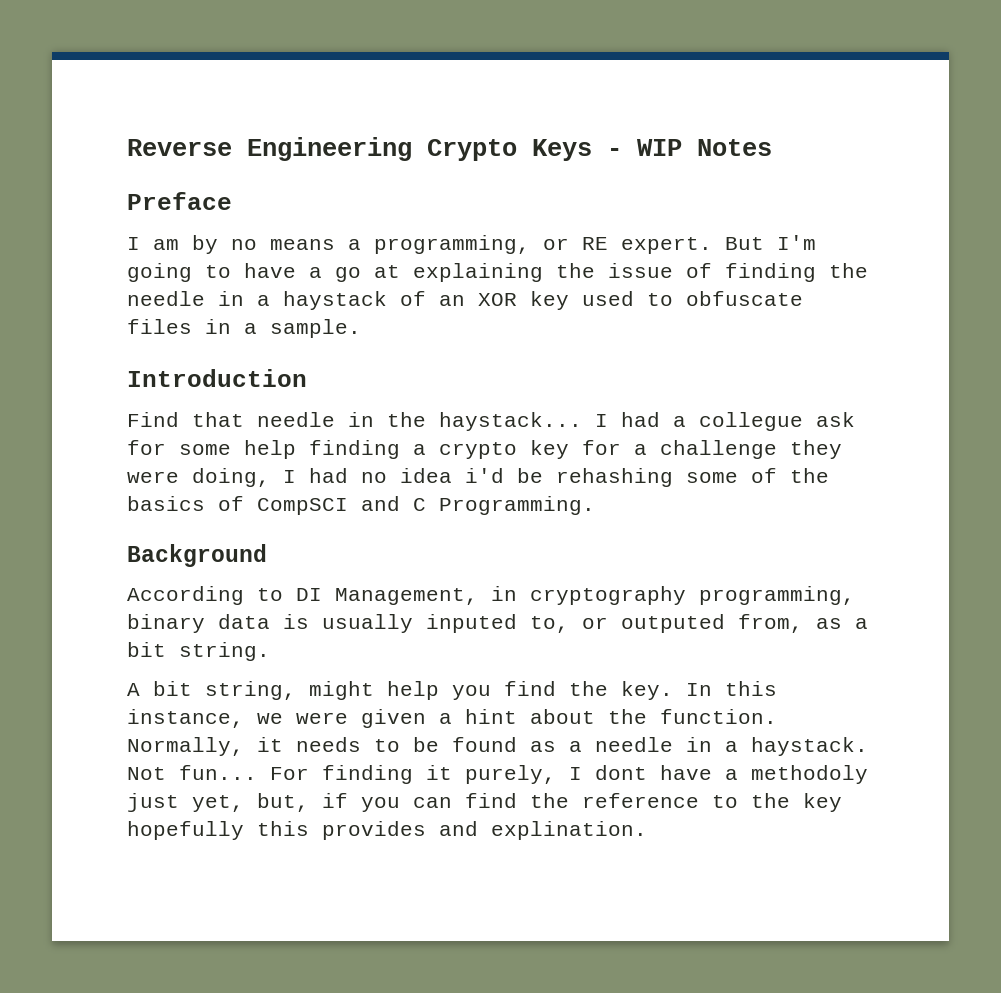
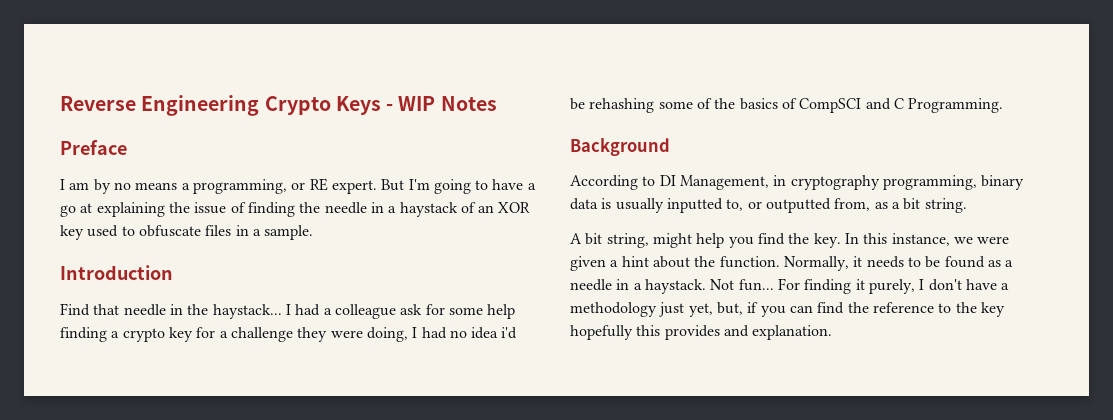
- I had a collegue ask for some help finding a crypto key for a challenge they were doing, I had no idea i'd be rehashing some of the basics of CompSCI and C Programming.
+ I had a colleague ask for some help finding a crypto key for a challenge they were doing, I had no idea i'd be rehashing some of the basics of CompSCI and C Programming.
- According to DI Management, in cryptography programming, binary data is usually inputed to, or outputed from, as a bit string.
+ According to DI Management, in cryptography programming, binary data is usually inputted to, or outputted from, as a bit string.
- For finding it purely, I dont have a methodoly just yet, but, if you can find the reference to the key hopefully this provides and explination.
+ For finding it purely, I don't have a methodology just yet, but, if you can find the reference to the key hopefully this provides and explanation.

